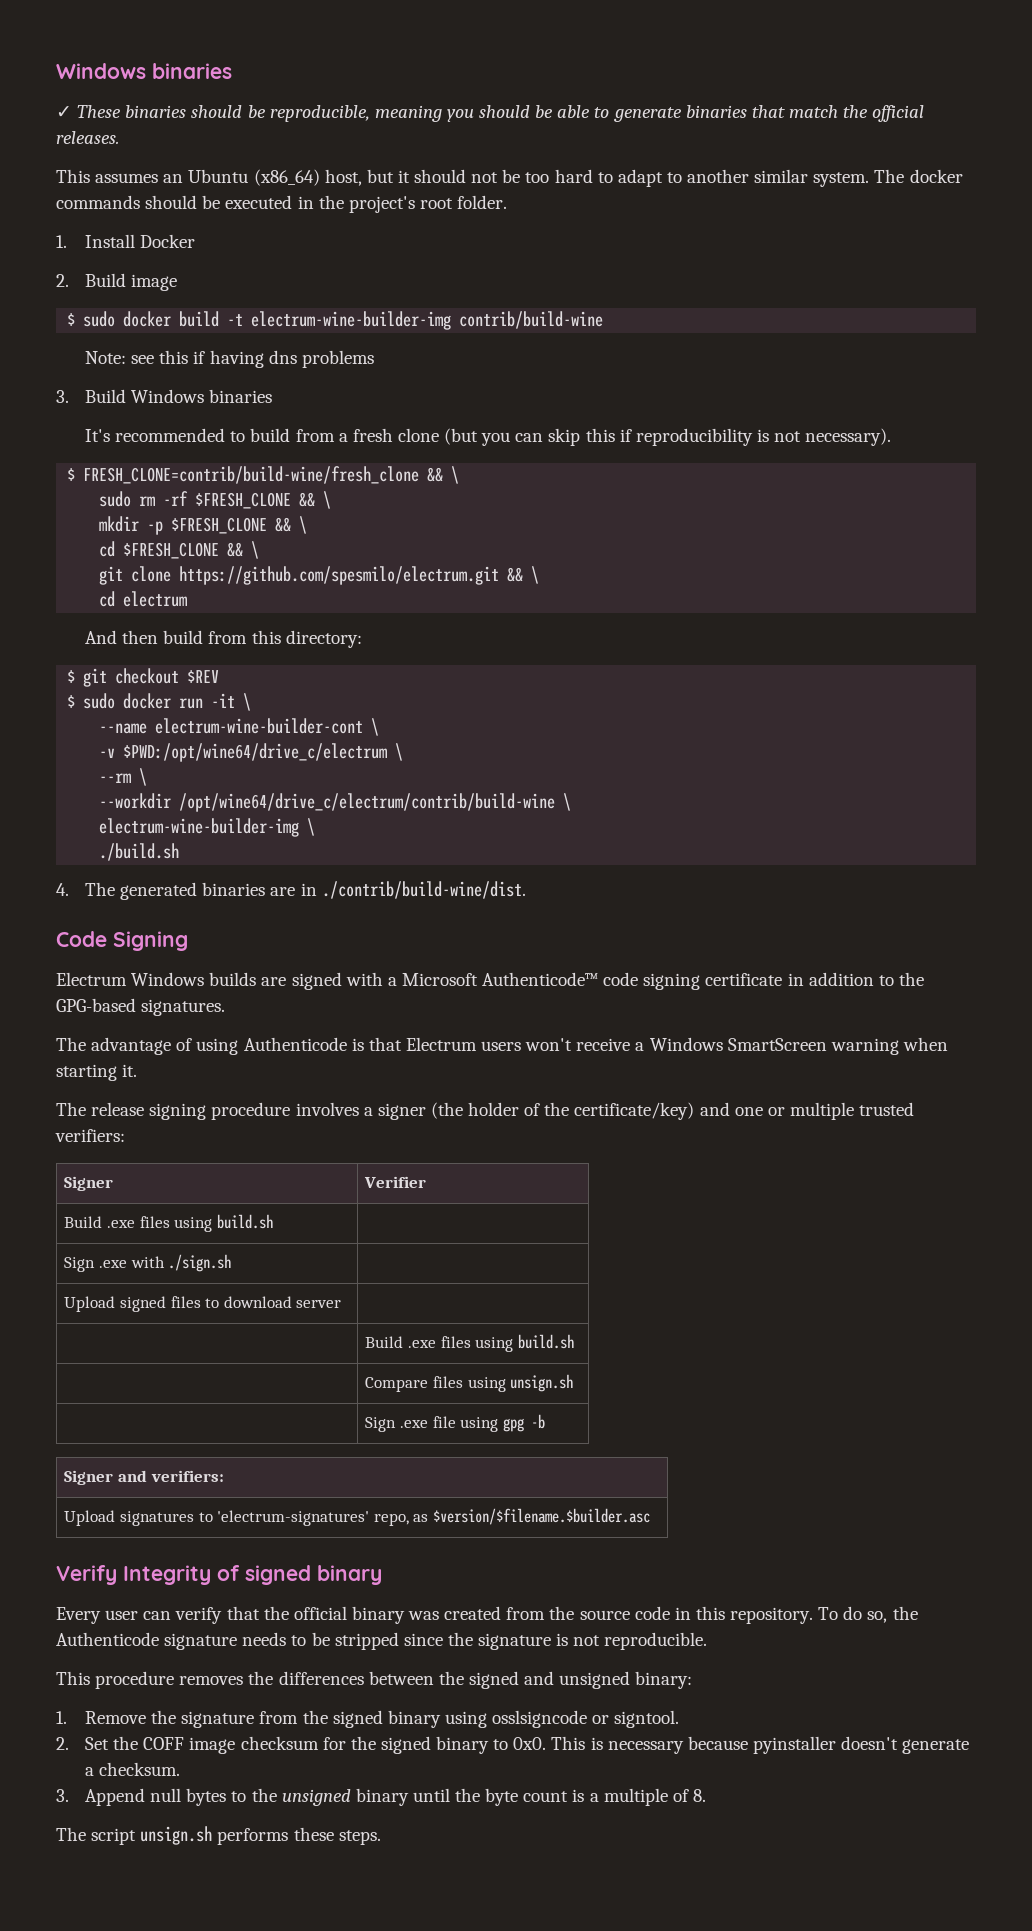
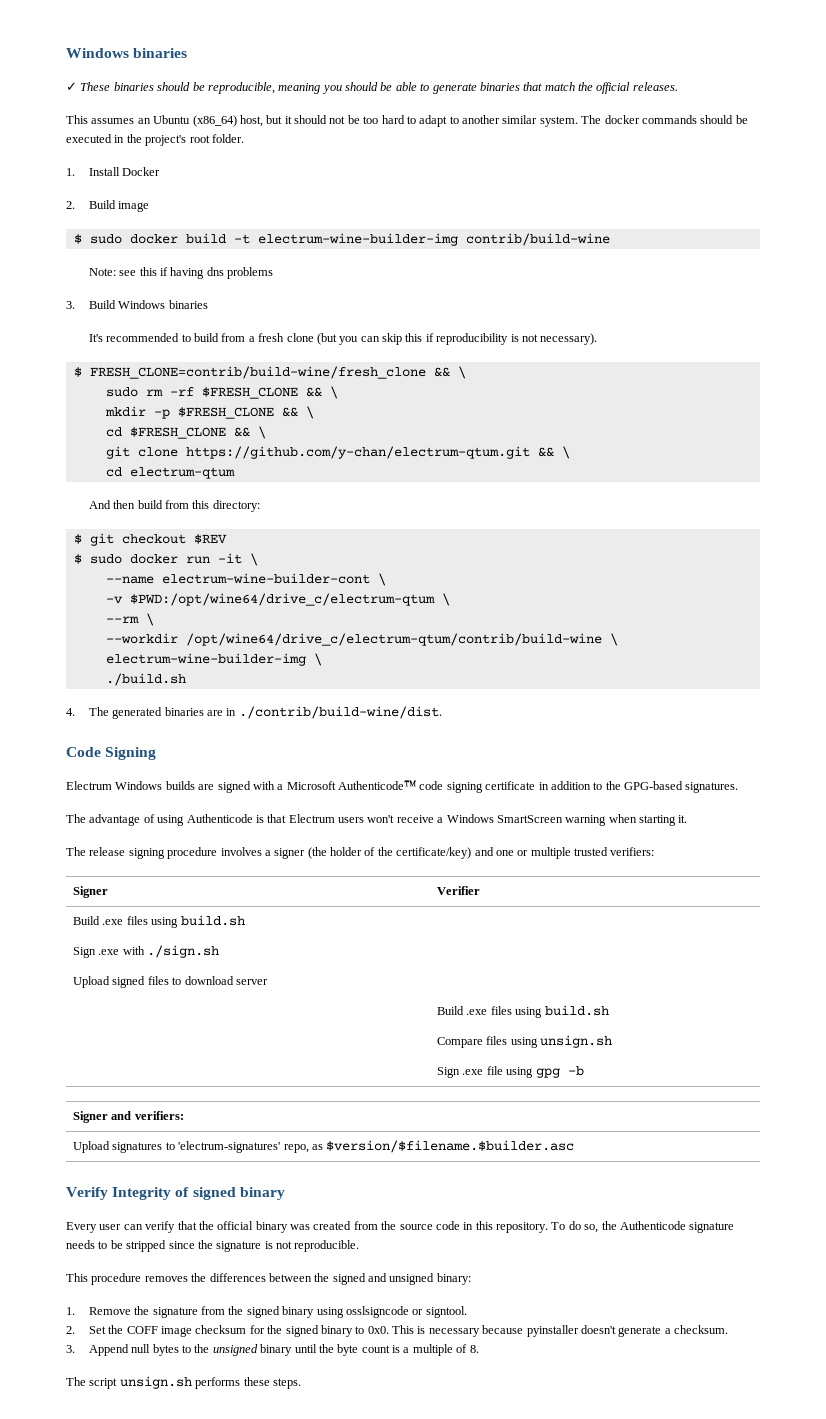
- git clone https://github.com/spesmilo/electrum.git && \
- cd electrum
+ git clone https://github.com/y-chan/electrum-qtum.git && \
+ cd electrum-qtum
- -v $PWD:/opt/wine64/drive_c/electrum \
+ -v $PWD:/opt/wine64/drive_c/electrum-qtum \
- --workdir /opt/wine64/drive_c/electrum/contrib/build-wine \
+ --workdir /opt/wine64/drive_c/electrum-qtum/contrib/build-wine \

